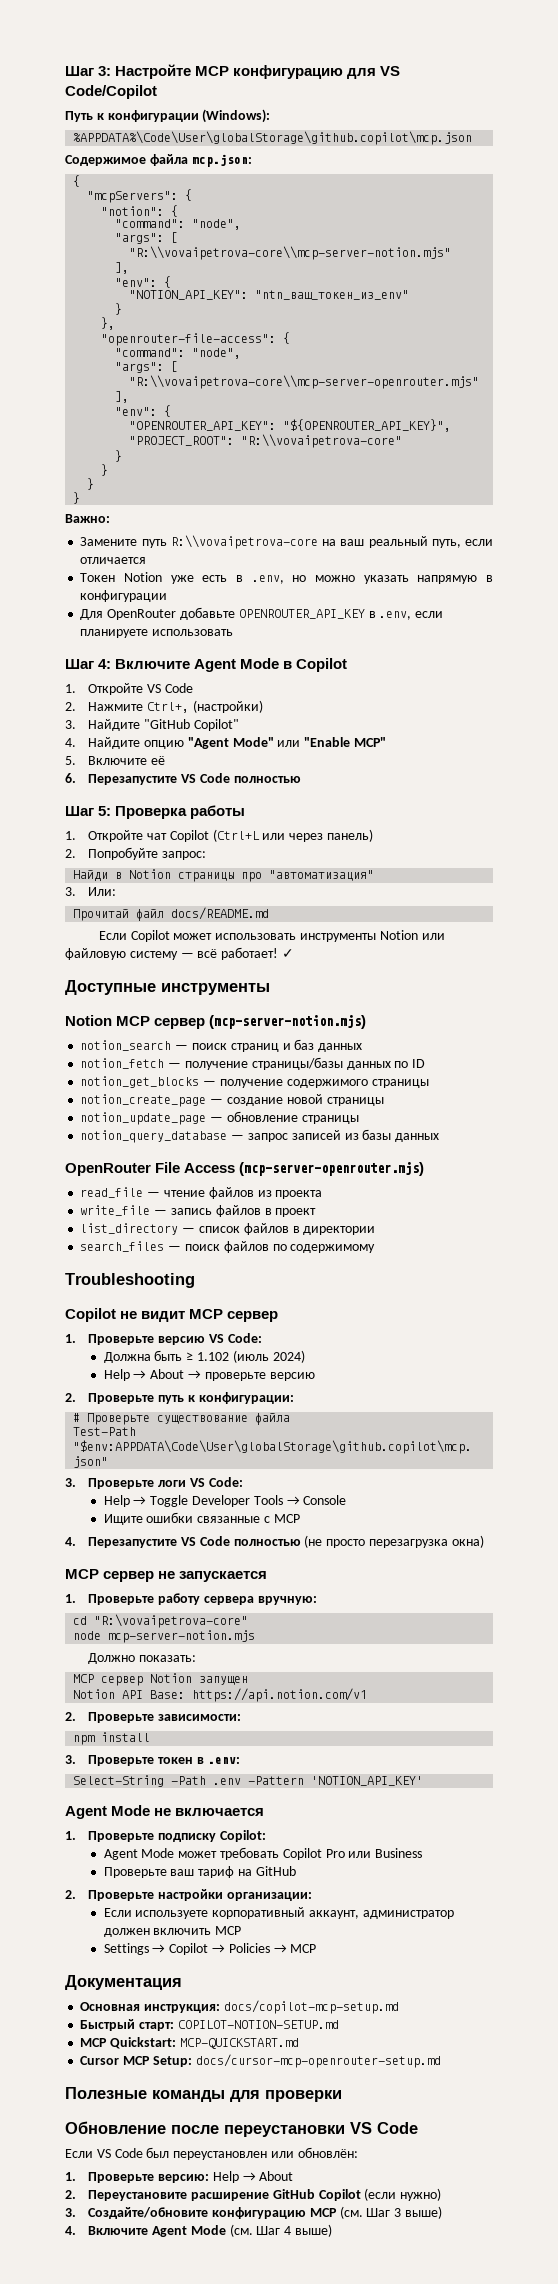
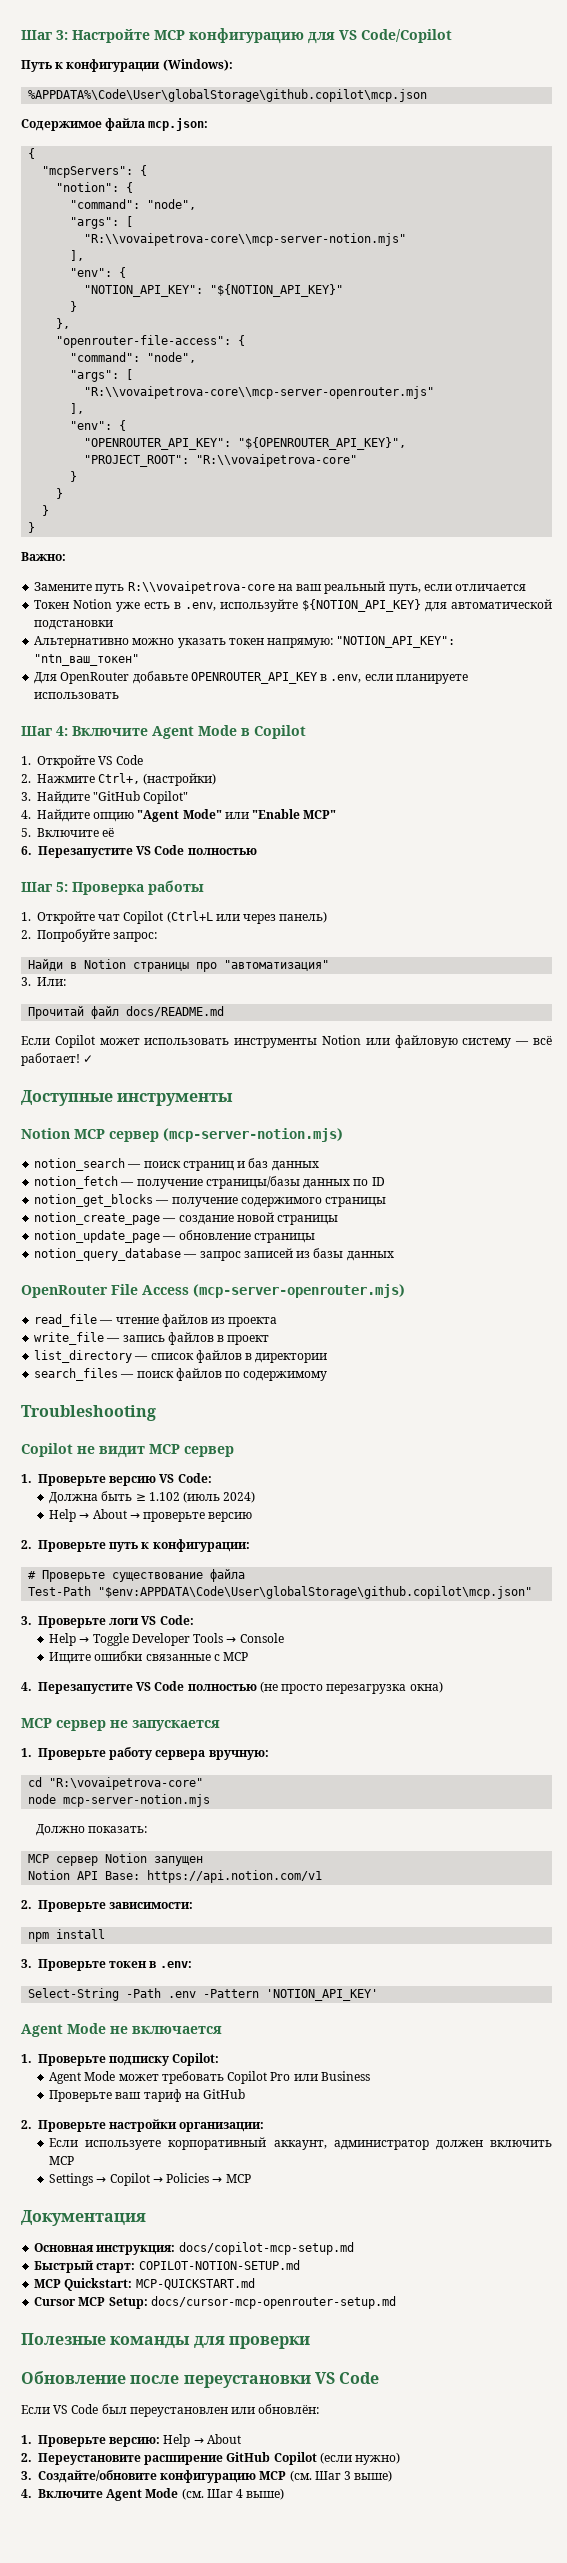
- "NOTION_API_KEY": "ntn_ваш_токен_из_env"
+ "NOTION_API_KEY": "${NOTION_API_KEY}"
- Токен Notion уже есть в .env, но можно указать напрямую в конфигурации
+ Токен Notion уже есть в .env, используйте ${NOTION_API_KEY} для автоматической подстановки
+ Альтернативно можно указать токен напрямую: "NOTION_API_KEY": "ntn_ваш_токен"

